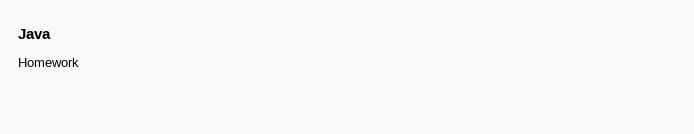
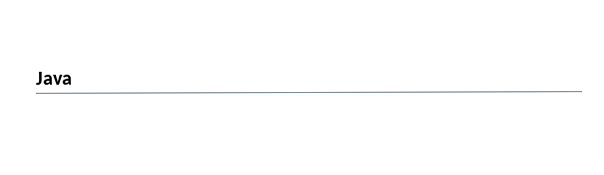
- Homework

